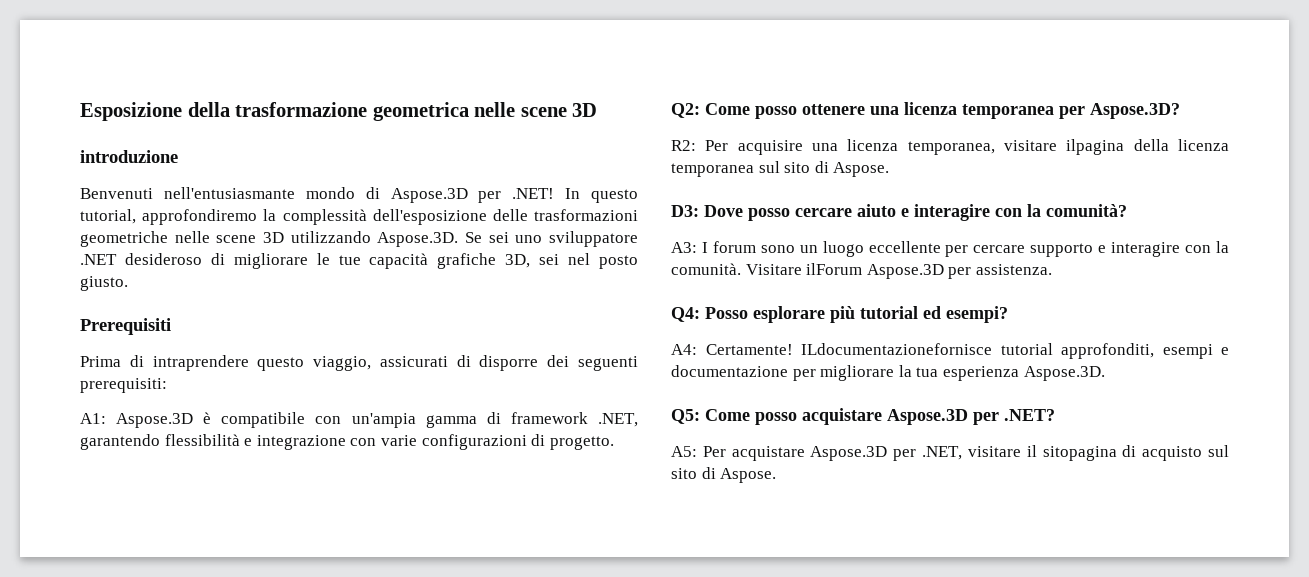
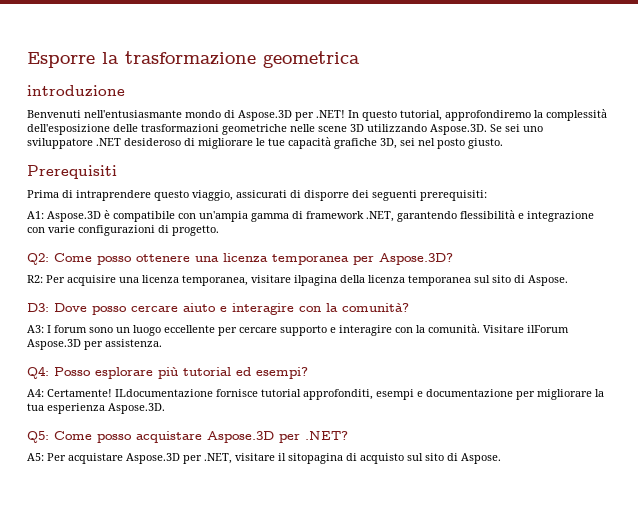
- Esposizione della trasformazione geometrica nelle scene 3D
+ Esporre la trasformazione geometrica
- ILdocumentazionefornisce tutorial approfonditi, esempi e documentazione per migliorare la tua esperienza Aspose.3D.
+ ILdocumentazione fornisce tutorial approfonditi, esempi e documentazione per migliorare la tua esperienza Aspose.3D.

